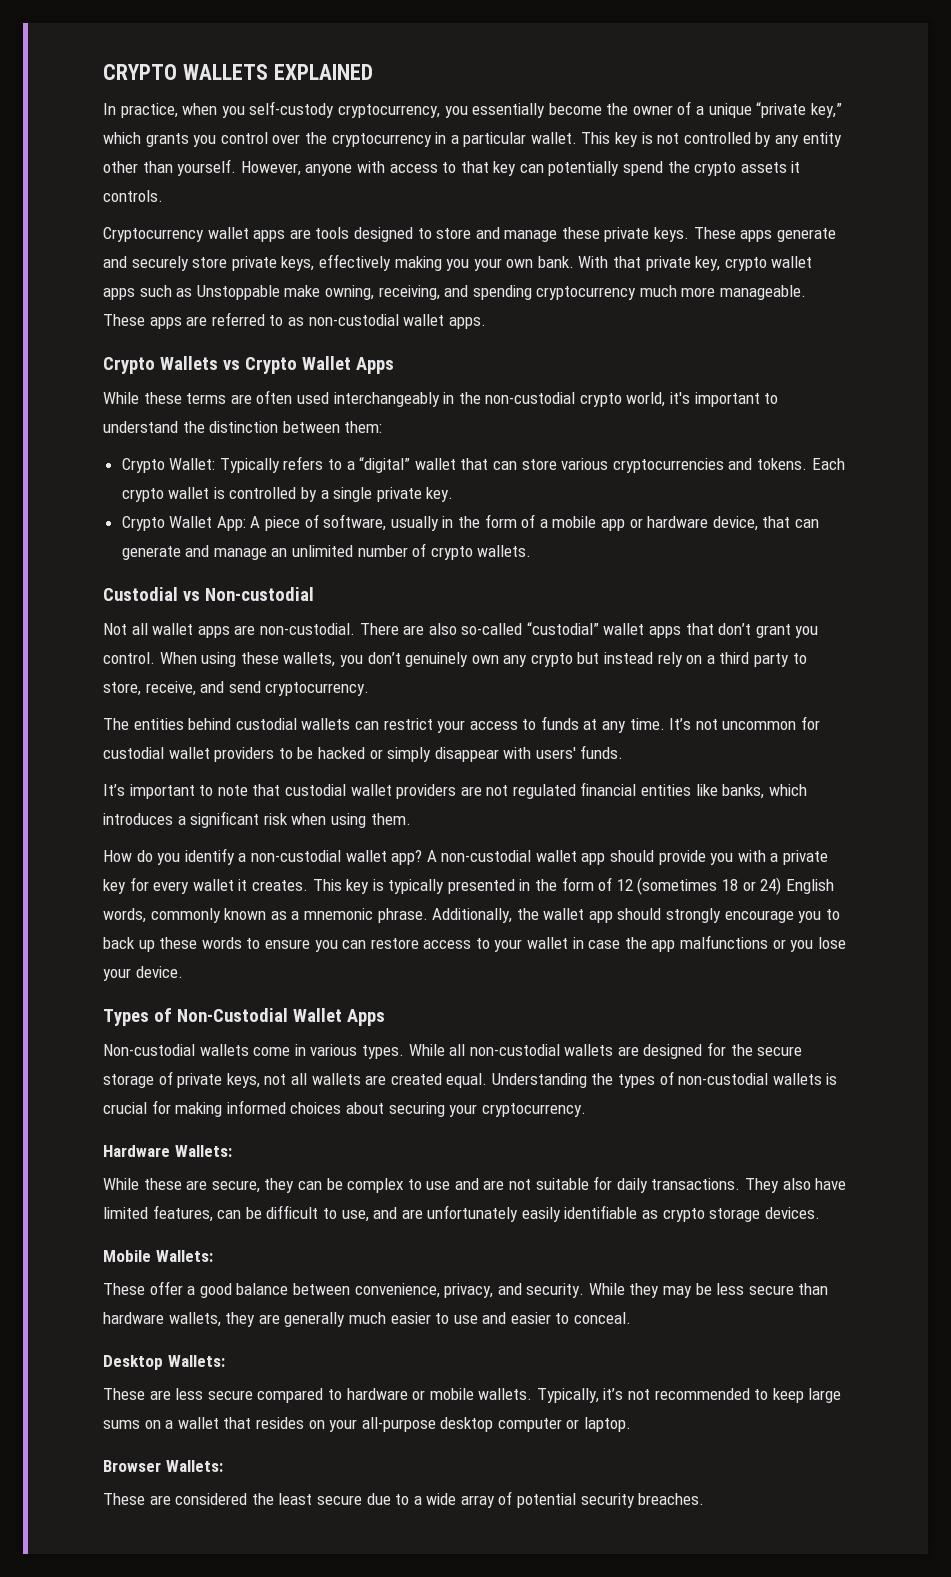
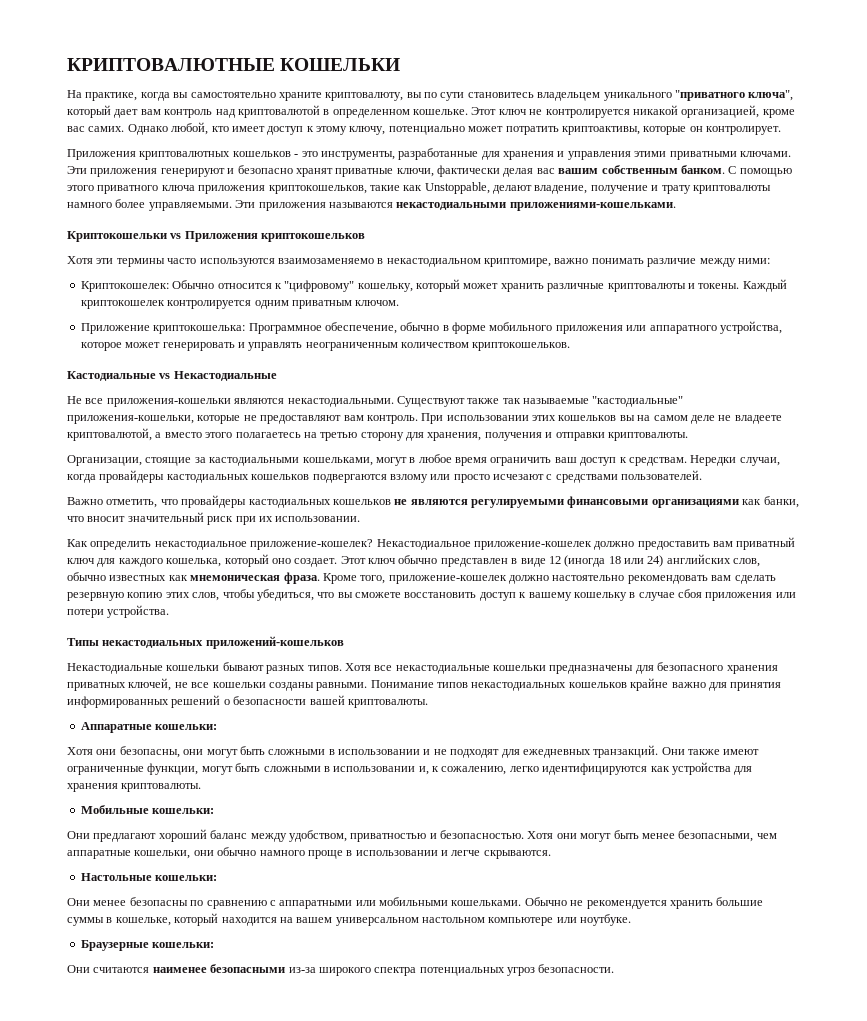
- CRYPTO WALLETS EXPLAINED
- In practice, when you self-custody cryptocurrency, you essentially become the owner of a unique “private key,” which grants you control over the cryptocurrency in a particular wallet. This key is not controlled by any entity other than yourself. However, anyone with access to that key can potentially spend the crypto assets it controls.
- Cryptocurrency wallet apps are tools designed to store and manage these private keys. These apps generate and securely store private keys, effectively making you your own bank. With that private key, crypto wallet apps such as Unstoppable make owning, receiving, and spending cryptocurrency much more manageable. These apps are referred to as non-custodial wallet apps.
- Crypto Wallets vs Crypto Wallet Apps
- While these terms are often used interchangeably in the non-custodial crypto world, it's important to understand the distinction between them:
- Crypto Wallet: Typically refers to a “digital” wallet that can store various cryptocurrencies and tokens. Each crypto wallet is controlled by a single private key.
- Crypto Wallet App: A piece of software, usually in the form of a mobile app or hardware device, that can generate and manage an unlimited number of crypto wallets.
- Custodial vs Non-custodial
- Not all wallet apps are non-custodial. There are also so-called “custodial” wallet apps that don’t grant you control. When using these wallets, you don’t genuinely own any crypto but instead rely on a third party to store, receive, and send cryptocurrency.
- The entities behind custodial wallets can restrict your access to funds at any time. It’s not uncommon for custodial wallet providers to be hacked or simply disappear with users' funds.
- It’s important to note that custodial wallet providers are not regulated financial entities like banks, which introduces a significant risk when using them.
- How do you identify a non-custodial wallet app? A non-custodial wallet app should provide you with a private key for every wallet it creates. This key is typically presented in the form of 12 (sometimes 18 or 24) English words, commonly known as a mnemonic phrase. Additionally, the wallet app should strongly encourage you to back up these words to ensure you can restore access to your wallet in case the app malfunctions or you lose your device.
- Types of Non-Custodial Wallet Apps
- Non-custodial wallets come in various types. While all non-custodial wallets are designed for the secure storage of private keys, not all wallets are created equal. Understanding the types of non-custodial wallets is crucial for making informed choices about securing your cryptocurrency.
- Hardware Wallets:
- While these are secure, they can be complex to use and are not suitable for daily transactions. They also have limited features, can be difficult to use, and are unfortunately easily identifiable as crypto storage devices.
- Mobile Wallets:
- These offer a good balance between convenience, privacy, and security. While they may be less secure than hardware wallets, they are generally much easier to use and easier to conceal.
- Desktop Wallets:
- These are less secure compared to hardware or mobile wallets. Typically, it’s not recommended to keep large sums on a wallet that resides on your all-purpose desktop computer or laptop.
- Browser Wallets:
- These are considered the least secure due to a wide array of potential security breaches.
+ КРИПТОВАЛЮТНЫЕ КОШЕЛЬКИ
+ На практике, когда вы самостоятельно храните криптовалюту, вы по сути становитесь владельцем уникального "приватного ключа", который дает вам контроль над криптовалютой в определенном кошельке. Этот ключ не контролируется никакой организацией, кроме вас самих. Однако любой, кто имеет доступ к этому ключу, потенциально может потратить криптоактивы, которые он контролирует.
+ Приложения криптовалютных кошельков - это инструменты, разработанные для хранения и управления этими приватными ключами. Эти приложения генерируют и безопасно хранят приватные ключи, фактически делая вас вашим собственным банком. С помощью этого приватного ключа приложения криптокошельков, такие как Unstoppable, делают владение, получение и трату криптовалюты намного более управляемыми. Эти приложения называются некастодиальными приложениями-кошельками.
+ Криптокошельки vs Приложения криптокошельков
+ Хотя эти термины часто используются взаимозаменяемо в некастодиальном криптомире, важно понимать различие между ними:
+ Криптокошелек: Обычно относится к "цифровому" кошельку, который может хранить различные криптовалюты и токены. Каждый криптокошелек контролируется одним приватным ключом.
+ Приложение криптокошелька: Программное обеспечение, обычно в форме мобильного приложения или аппаратного устройства, которое может генерировать и управлять неограниченным количеством криптокошельков.
+ Кастодиальные vs Некастодиальные
+ Не все приложения-кошельки являются некастодиальными. Существуют также так называемые "кастодиальные" приложения-кошельки, которые не предоставляют вам контроль. При использовании этих кошельков вы на самом деле не владеете криптовалютой, а вместо этого полагаетесь на третью сторону для хранения, получения и отправки криптовалюты.
+ Организации, стоящие за кастодиальными кошельками, могут в любое время ограничить ваш доступ к средствам. Нередки случаи, когда провайдеры кастодиальных кошельков подвергаются взлому или просто исчезают с средствами пользователей.
+ Важно отметить, что провайдеры кастодиальных кошельков не являются регулируемыми финансовыми организациями как банки, что вносит значительный риск при их использовании.
+ Как определить некастодиальное приложение-кошелек? Некастодиальное приложение-кошелек должно предоставить вам приватный ключ для каждого кошелька, который оно создает. Этот ключ обычно представлен в виде 12 (иногда 18 или 24) английских слов, обычно известных как мнемоническая фраза. Кроме того, приложение-кошелек должно настоятельно рекомендовать вам сделать резервную копию этих слов, чтобы убедиться, что вы сможете восстановить доступ к вашему кошельку в случае сбоя приложения или потери устройства.
+ Типы некастодиальных приложений-кошельков
+ Некастодиальные кошельки бывают разных типов. Хотя все некастодиальные кошельки предназначены для безопасного хранения приватных ключей, не все кошельки созданы равными. Понимание типов некастодиальных кошельков крайне важно для принятия информированных решений о безопасности вашей криптовалюты.
+ Аппаратные кошельки:
+ Хотя они безопасны, они могут быть сложными в использовании и не подходят для ежедневных транзакций. Они также имеют ограниченные функции, могут быть сложными в использовании и, к сожалению, легко идентифицируются как устройства для хранения криптовалюты.
+ Мобильные кошельки:
+ Они предлагают хороший баланс между удобством, приватностью и безопасностью. Хотя они могут быть менее безопасными, чем аппаратные кошельки, они обычно намного проще в использовании и легче скрываются.
+ Настольные кошельки:
+ Они менее безопасны по сравнению с аппаратными или мобильными кошельками. Обычно не рекомендуется хранить большие суммы в кошельке, который находится на вашем универсальном настольном компьютере или ноутбуке.
+ Браузерные кошельки:
+ Они считаются наименее безопасными из-за широкого спектра потенциальных угроз безопасности.

